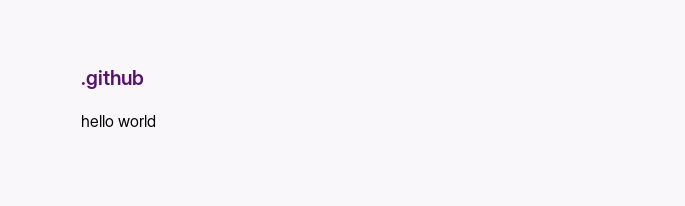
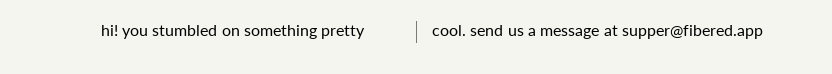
- .github
- hello world
+ hi! you stumbled on something pretty cool. send us a message at supper@fibered.app

